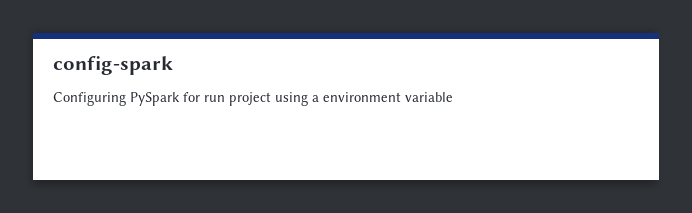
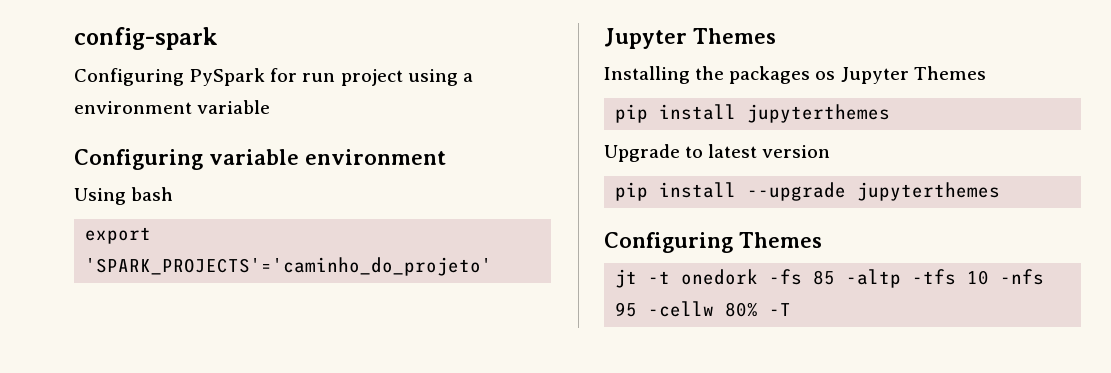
+ Configuring variable environment
+ Using bash
+ export 'SPARK_PROJECTS'='caminho_do_projeto'
+ Jupyter Themes
+ Installing the packages os Jupyter Themes
+ pip install jupyterthemes
+ Upgrade to latest version
+ pip install --upgrade jupyterthemes
+ Configuring Themes
+ jt -t onedork -fs 85 -altp -tfs 10 -nfs 95 -cellw 80% -T

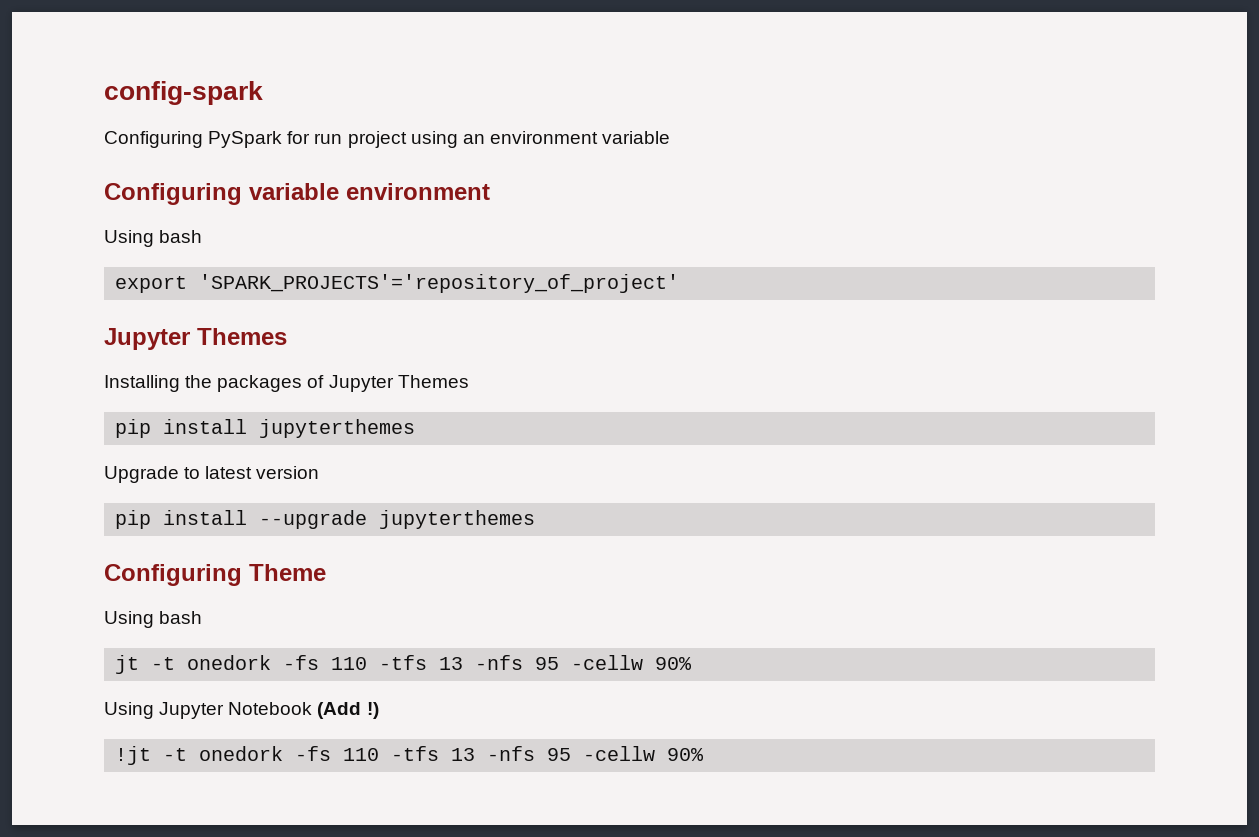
- Configuring PySpark for run project using a environment variable
+ Configuring PySpark for run project using an environment variable
- export 'SPARK_PROJECTS'='caminho_do_projeto'
+ export 'SPARK_PROJECTS'='repository_of_project'
- Installing the packages os Jupyter Themes
+ Installing the packages of Jupyter Themes
- Configuring Themes
+ Configuring Theme
+ Using bash
- jt -t onedork -fs 85 -altp -tfs 10 -nfs 95 -cellw 80% -T
+ jt -t onedork -fs 110 -tfs 13 -nfs 95 -cellw 90%
+ Using Jupyter Notebook (Add !)
+ !jt -t onedork -fs 110 -tfs 13 -nfs 95 -cellw 90%

